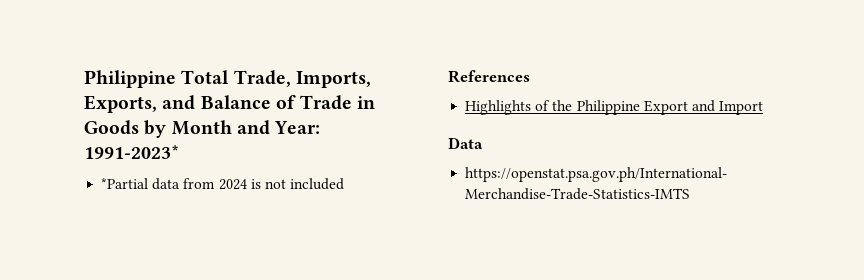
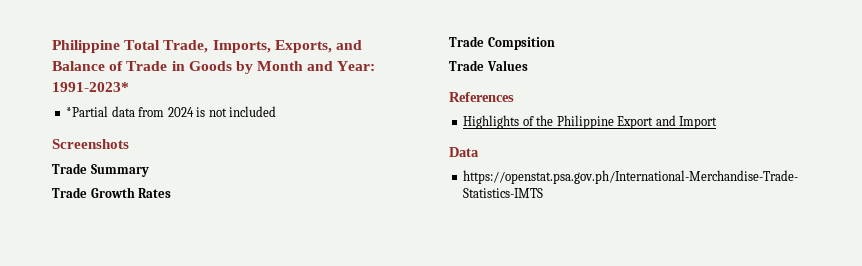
+ Screenshots
+ Trade Summary
+ Trade Growth Rates
+ Trade Compsition
+ Trade Values

